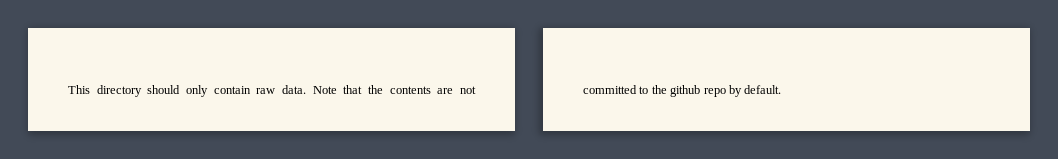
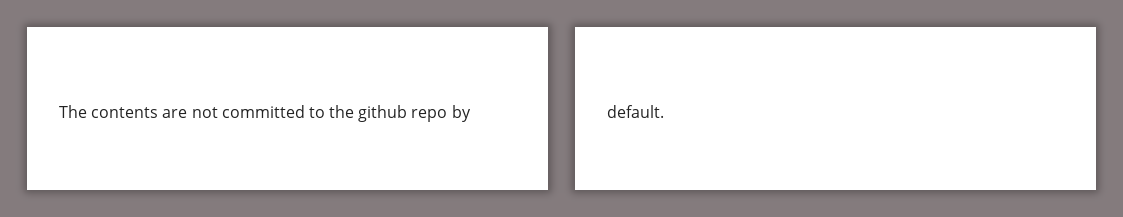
- This directory should only contain raw data. Note that the contents are not committed to the github repo by default.
+ The contents are not committed to the github repo by default.

